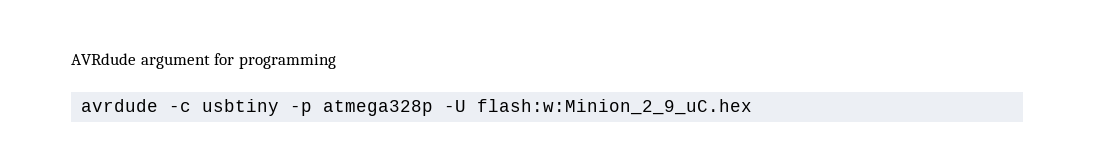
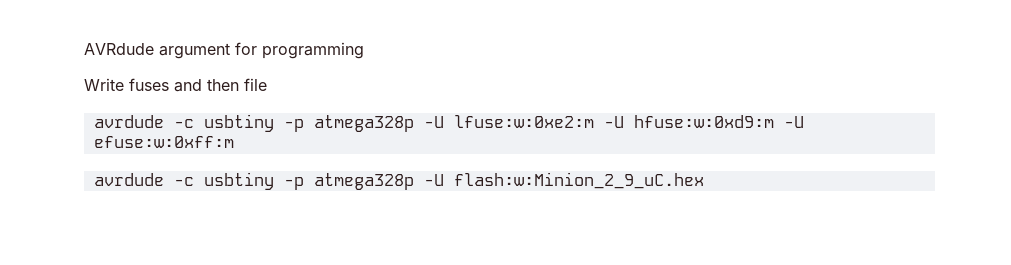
+ Write fuses and then file
+ avrdude -c usbtiny -p atmega328p -U lfuse:w:0xe2:m -U hfuse:w:0xd9:m -U efuse:w:0xff:m

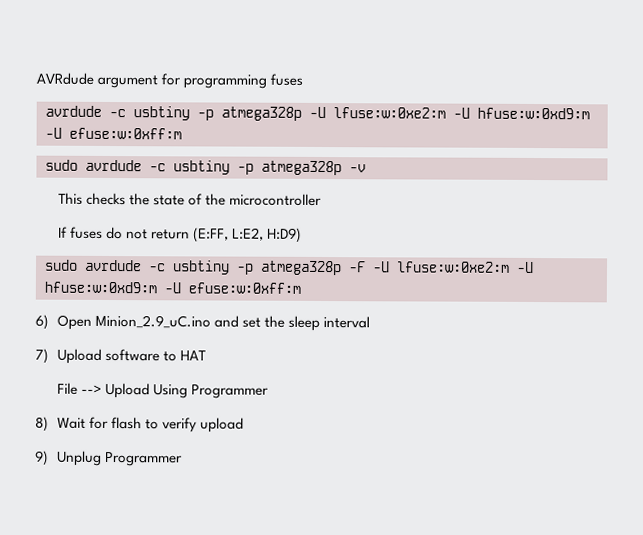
- AVRdude argument for programming
- Write fuses and then file
+ AVRdude argument for programming fuses
- avrdude -c usbtiny -p atmega328p -U flash:w:Minion_2_9_uC.hex
+ sudo avrdude -c usbtiny -p atmega328p -v
+ This checks the state of the microcontroller
+ If fuses do not return (E:FF, L:E2, H:D9)
+ sudo avrdude -c usbtiny -p atmega328p -F -U lfuse:w:0xe2:m -U hfuse:w:0xd9:m -U efuse:w:0xff:m
+ 6) Open Minion_2.9_uC.ino and set the sleep interval
+ 7) Upload software to HAT
+ File --> Upload Using Programmer
+ 8) Wait for flash to verify upload
+ 9) Unplug Programmer

